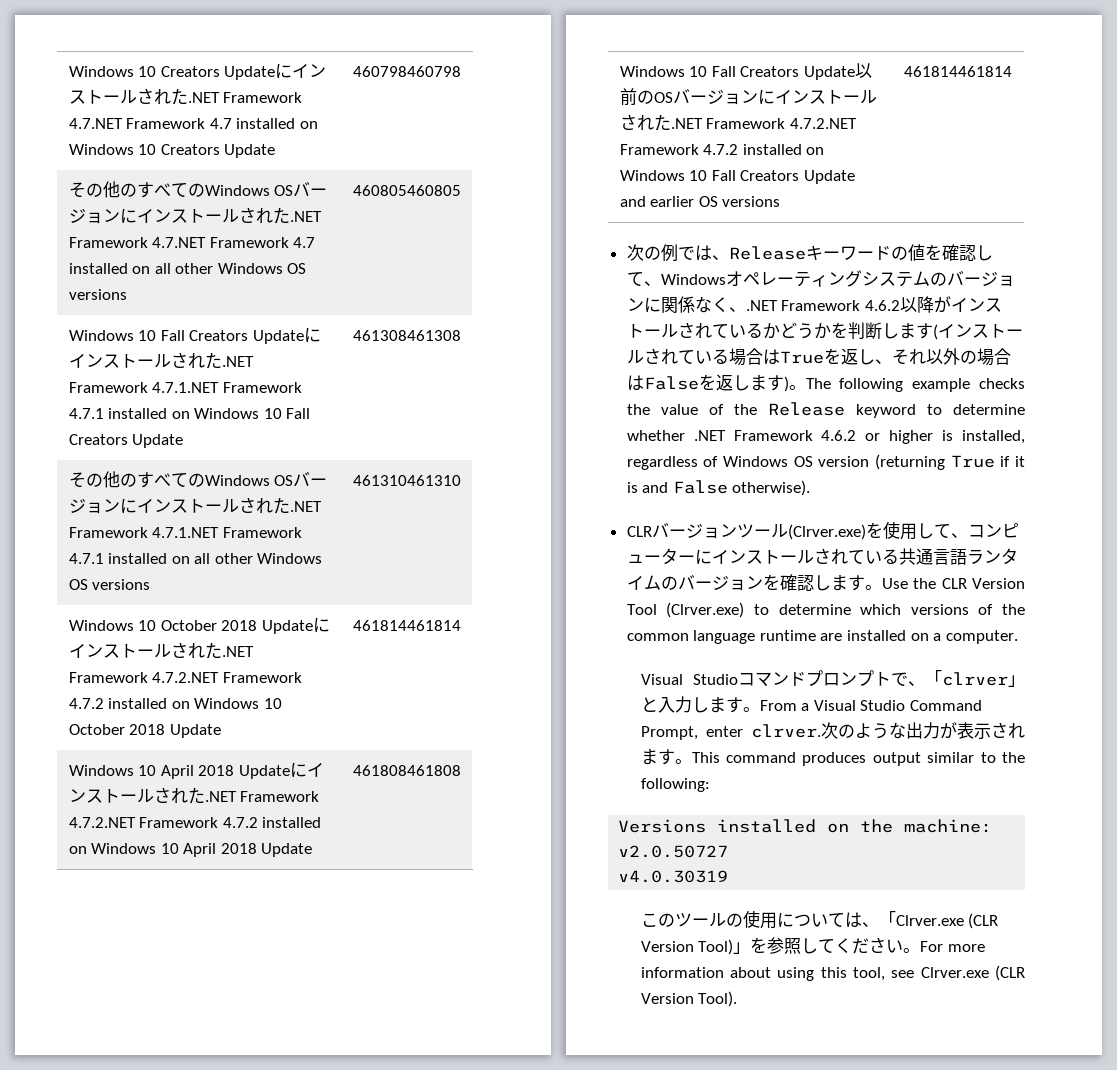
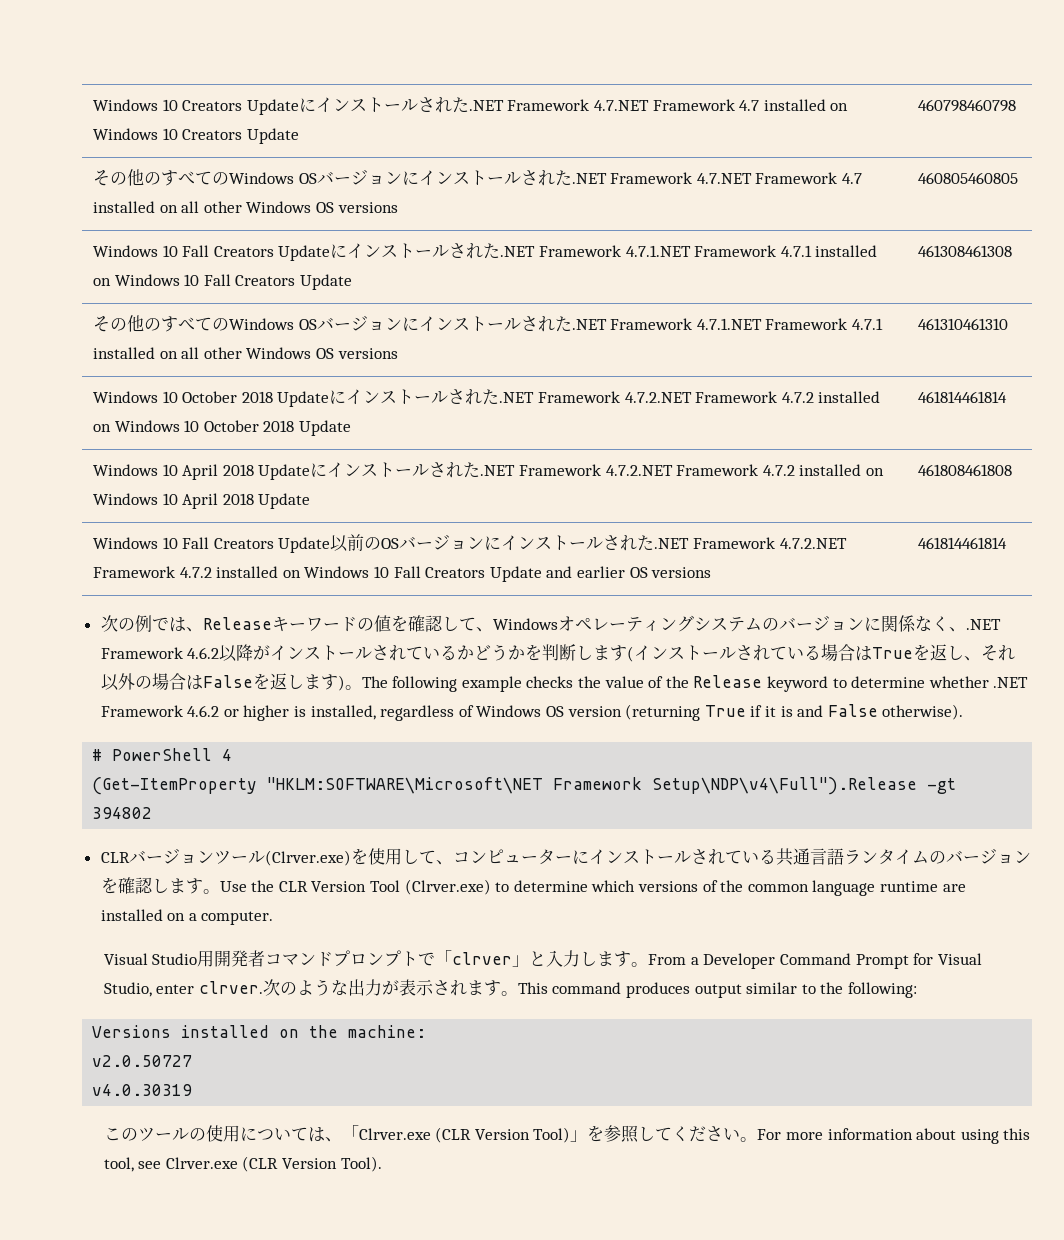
+ # PowerShell 4
+ (Get-ItemProperty "HKLM:SOFTWARE\Microsoft\NET Framework Setup\NDP\v4\Full").Release -gt 394802
- Visual Studioコマンドプロンプトで、「clrver」と入力します。
+ Visual Studio用開発者コマンドプロンプトで「clrver」と入力します。
- From a Visual Studio Command Prompt, enter clrver.
+ From a Developer Command Prompt for Visual Studio, enter clrver.

